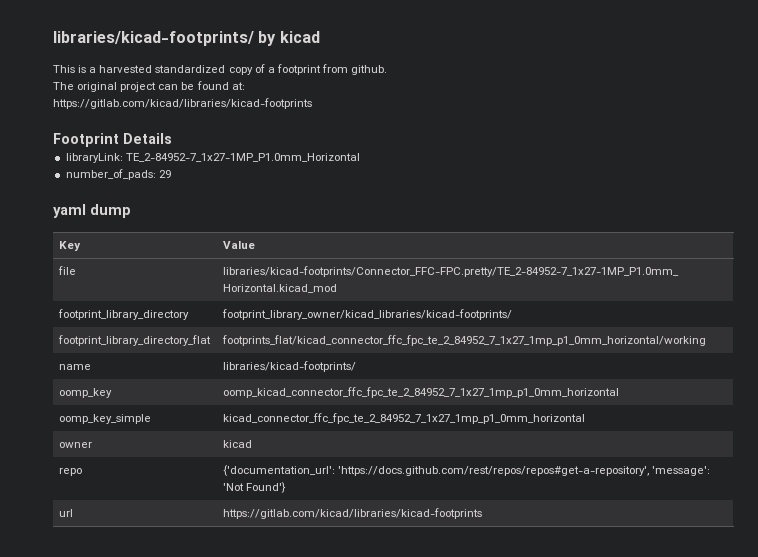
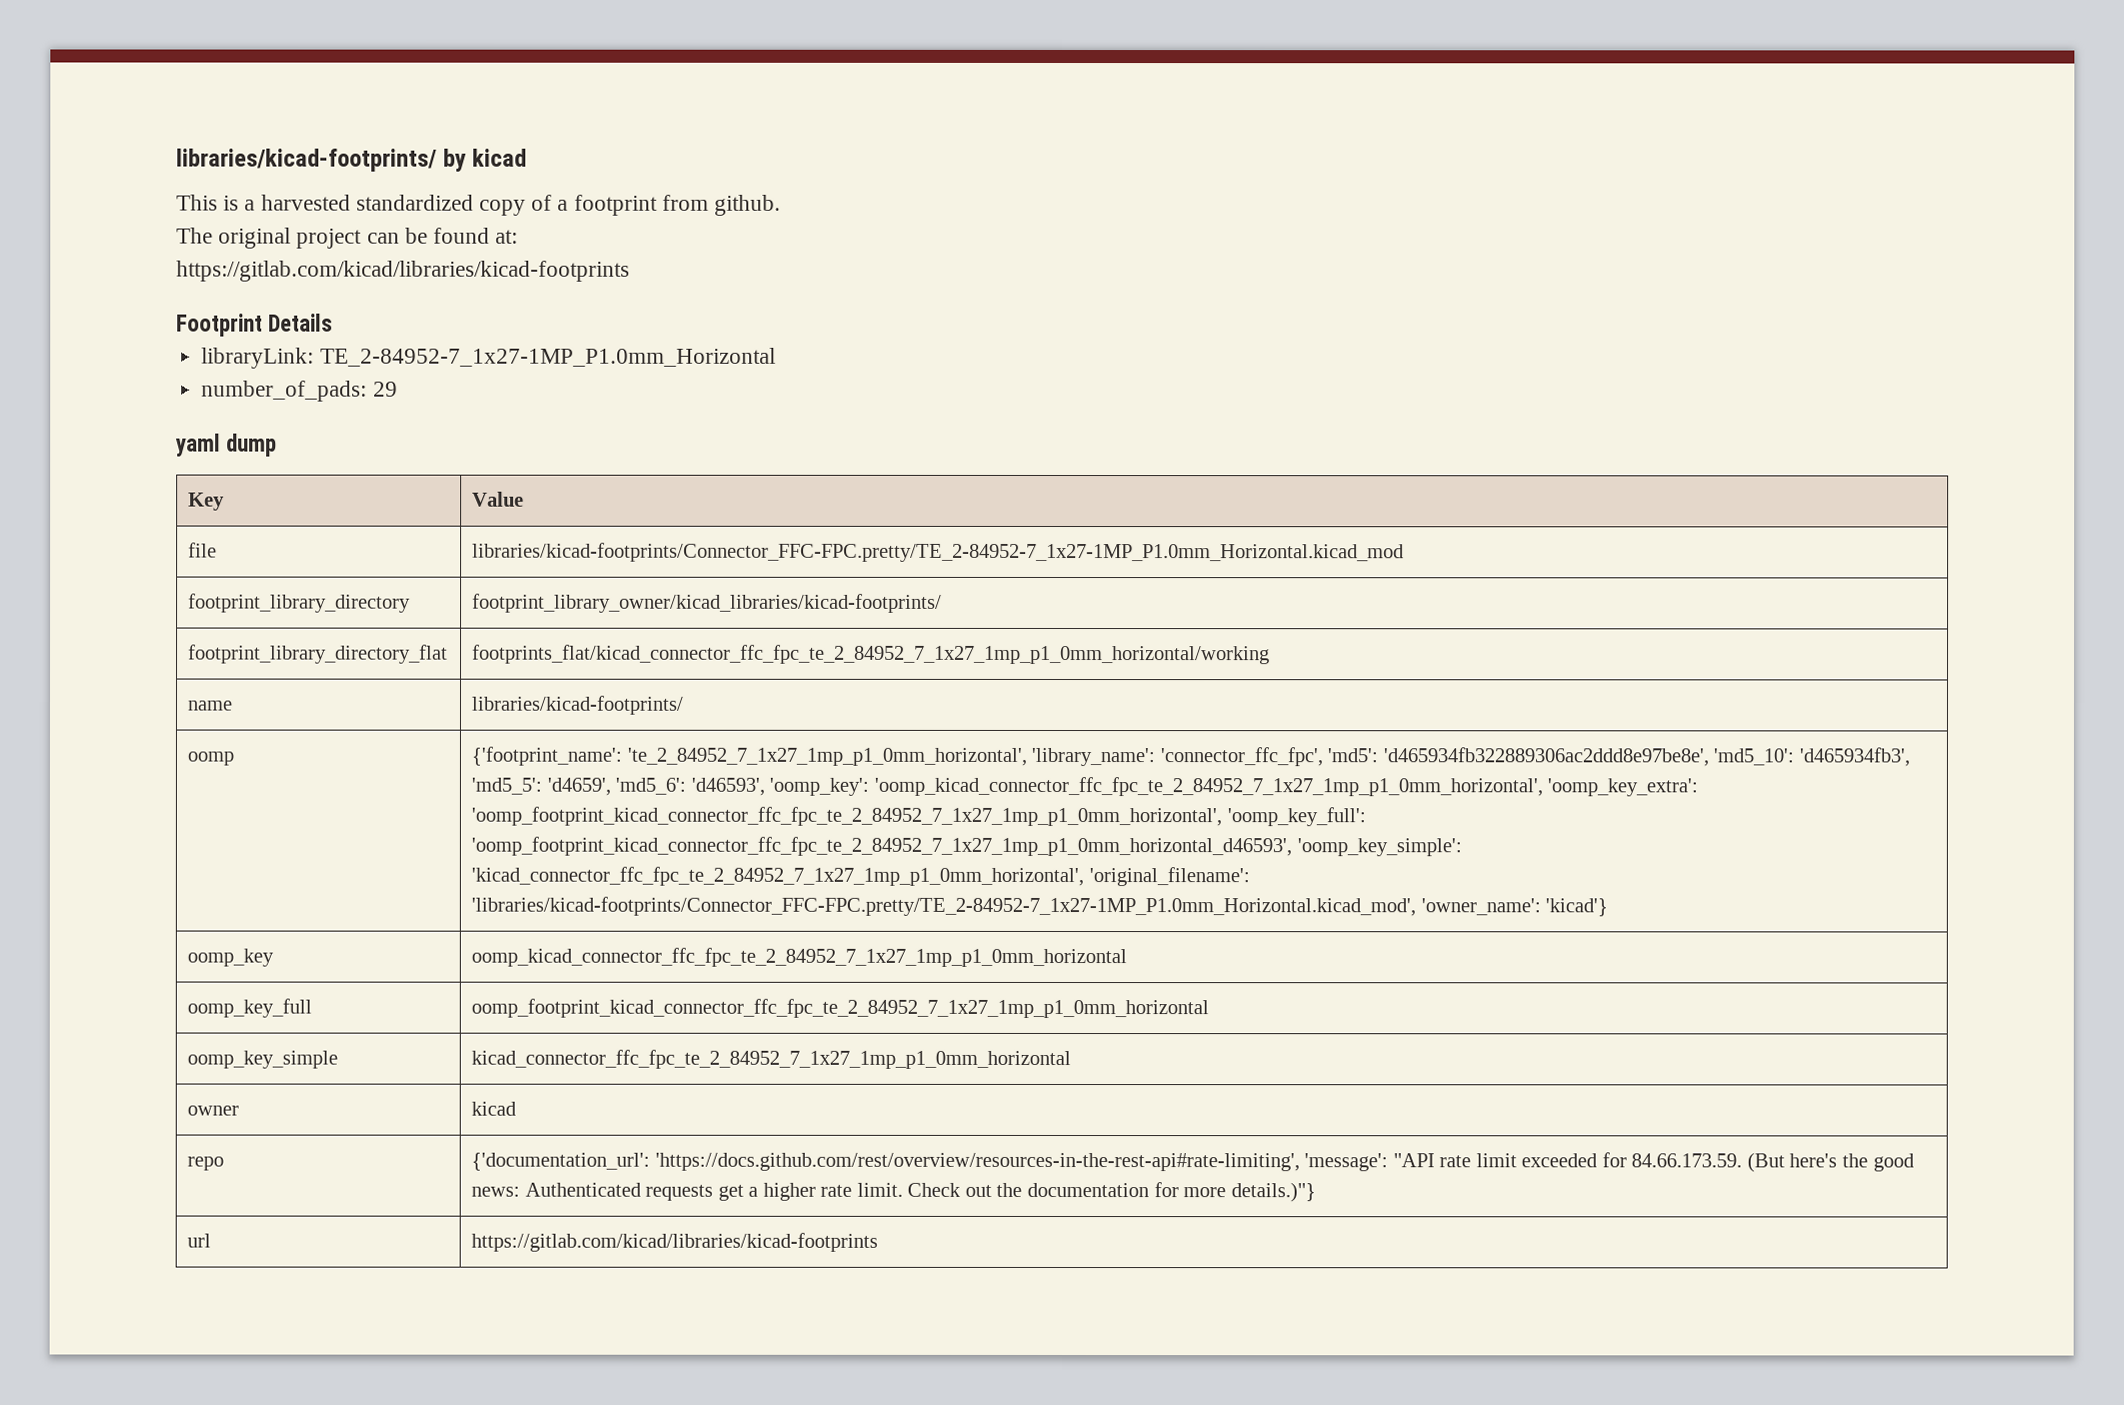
+ oomp | {'footprint_name': 'te_2_84952_7_1x27_1mp_p1_0mm_horizontal', 'library_name': 'connector_ffc_fpc', 'md5': 'd465934fb322889306ac2ddd8e97be8e', 'md5_10': 'd465934fb3', 'md5_5': 'd4659', 'md5_6': 'd46593', 'oomp_key': 'oomp_kicad_connector_ffc_fpc_te_2_84952_7_1x27_1mp_p1_0mm_horizontal', 'oomp_key_extra': 'oomp_footprint_kicad_connector_ffc_fpc_te_2_84952_7_1x27_1mp_p1_0mm_horizontal', 'oomp_key_full': 'oomp_footprint_kicad_connector_ffc_fpc_te_2_84952_7_1x27_1mp_p1_0mm_horizontal_d46593', 'oomp_key_simple': 'kicad_connector_ffc_fpc_te_2_84952_7_1x27_1mp_p1_0mm_horizontal', 'original_filename': 'libraries/kicad-footprints/Connector_FFC-FPC.pretty/TE_2-84952-7_1x27-1MP_P1.0mm_Horizontal.kicad_mod', 'owner_name': 'kicad'}
+ oomp_key_full | oomp_footprint_kicad_connector_ffc_fpc_te_2_84952_7_1x27_1mp_p1_0mm_horizontal
- repo | {'documentation_url': 'https://docs.github.com/rest/repos/repos#get-a-repository', 'message': 'Not Found'}
+ repo | {'documentation_url': 'https://docs.github.com/rest/overview/resources-in-the-rest-api#rate-limiting', 'message': "API rate limit exceeded for 84.66.173.59. (But here's the good news: Authenticated requests get a higher rate limit. Check out the documentation for more details.)"}

